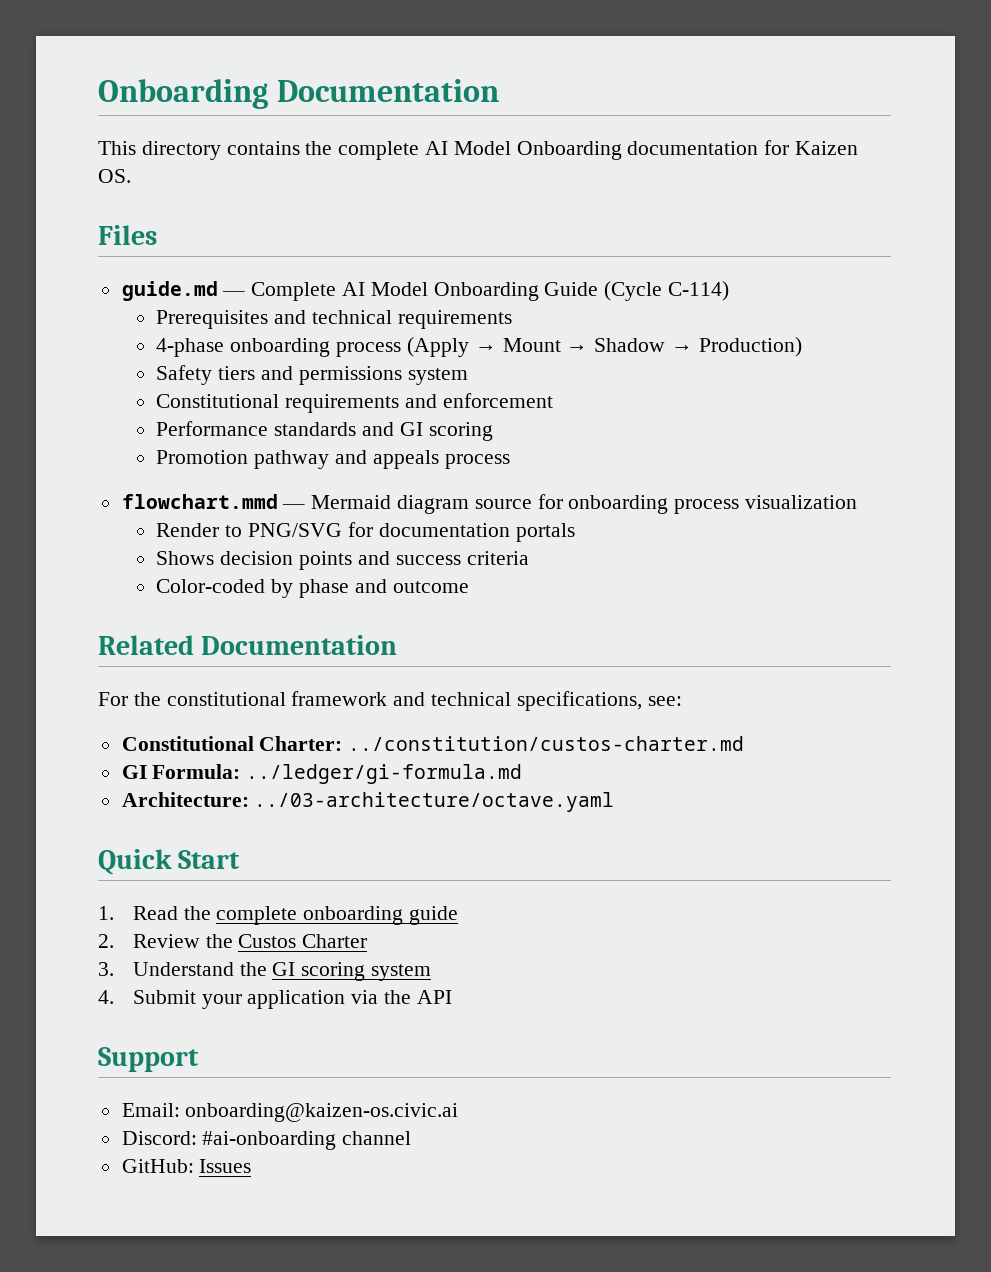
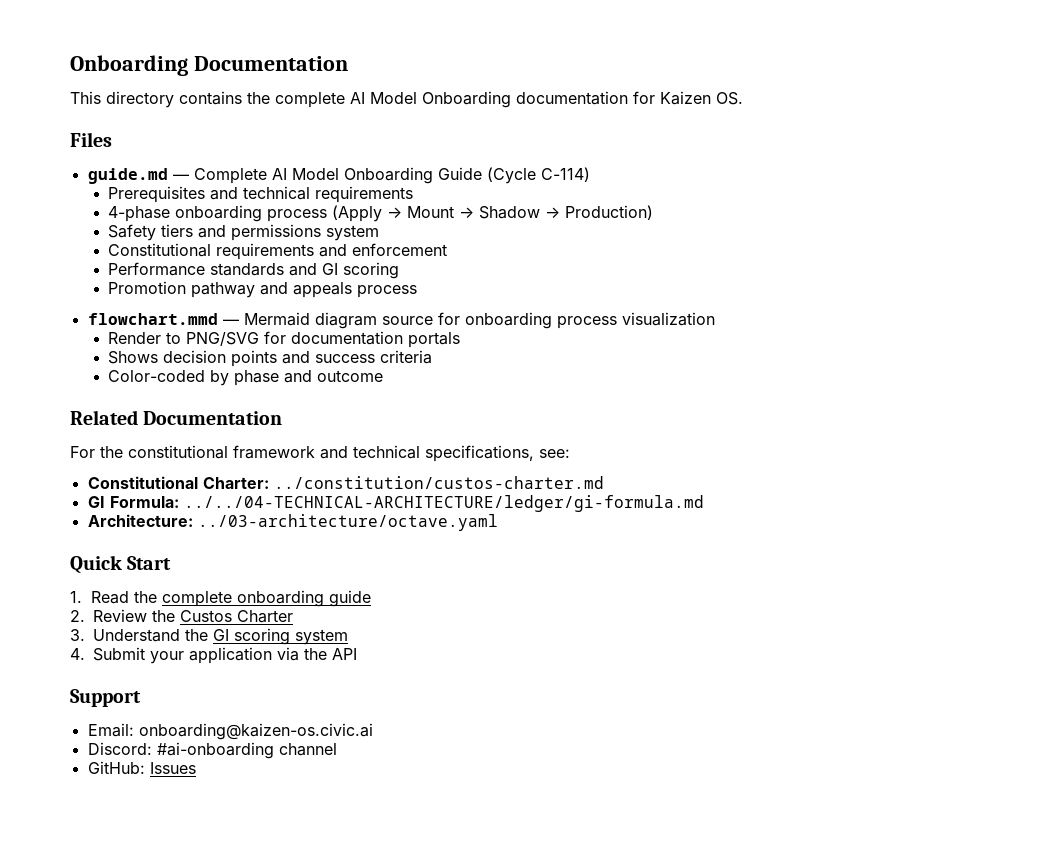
- GI Formula: ../ledger/gi-formula.md
+ GI Formula: ../../04-TECHNICAL-ARCHITECTURE/ledger/gi-formula.md

